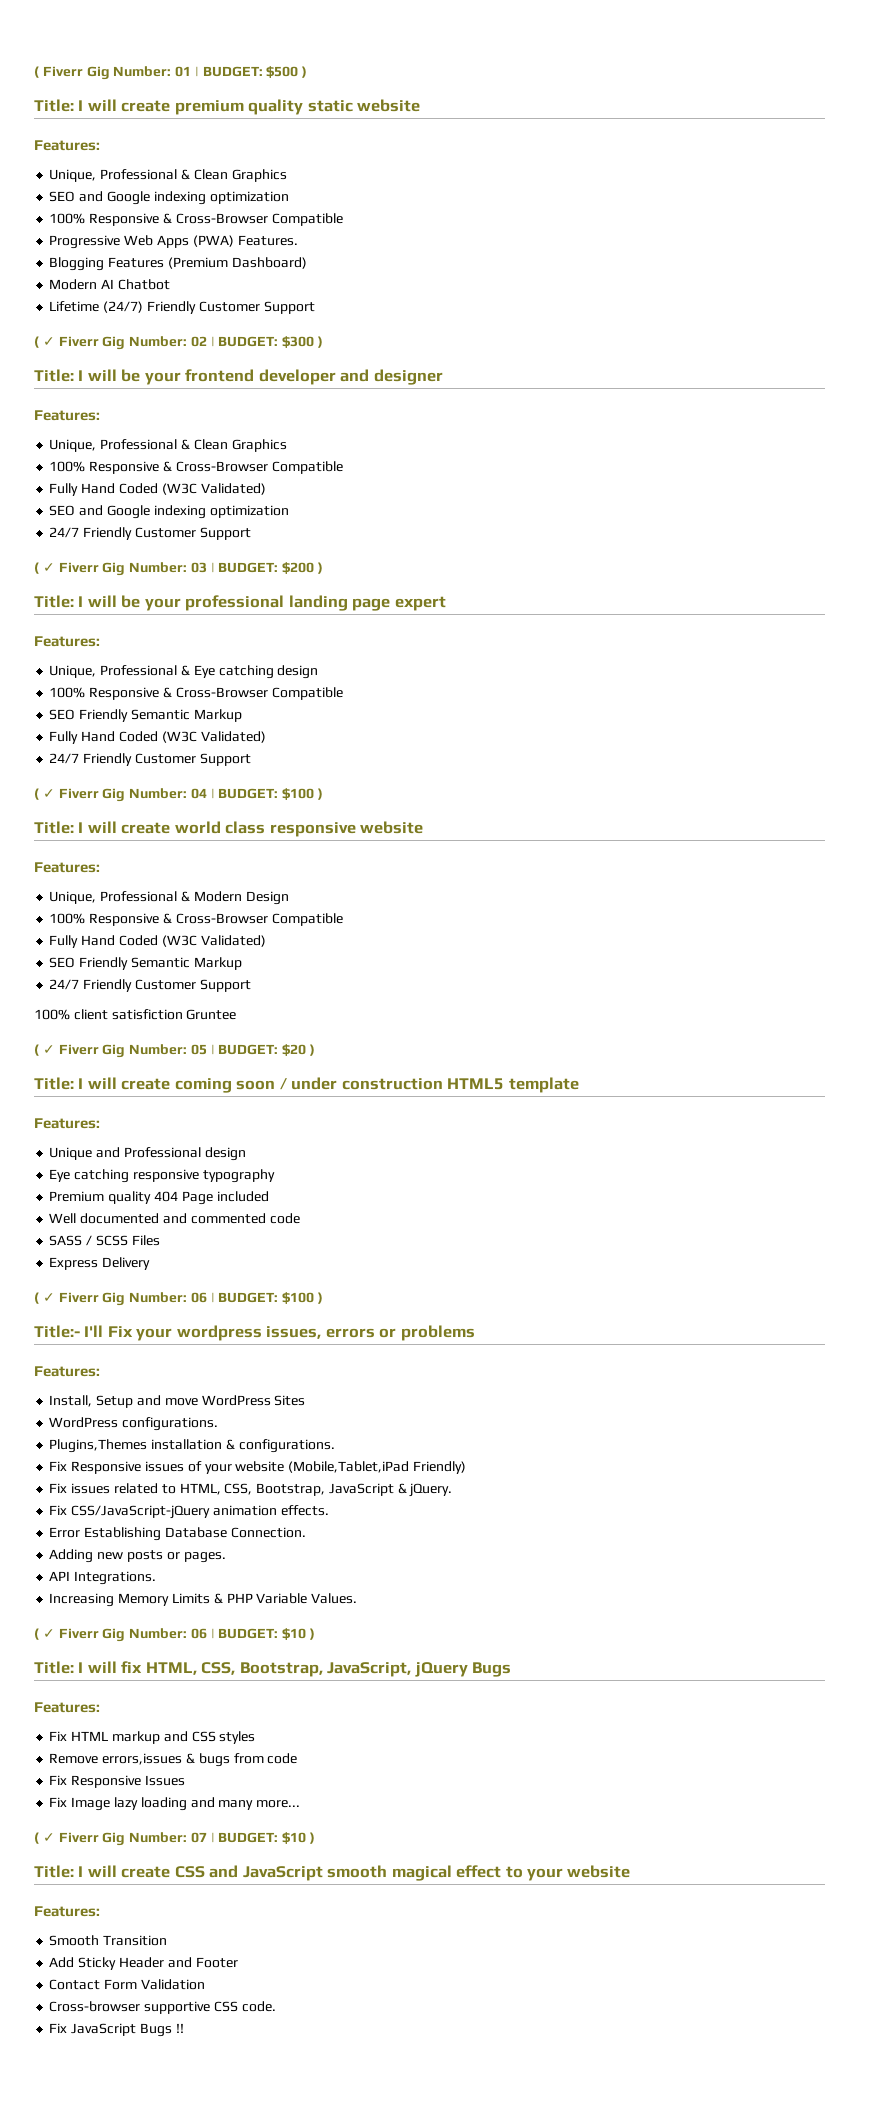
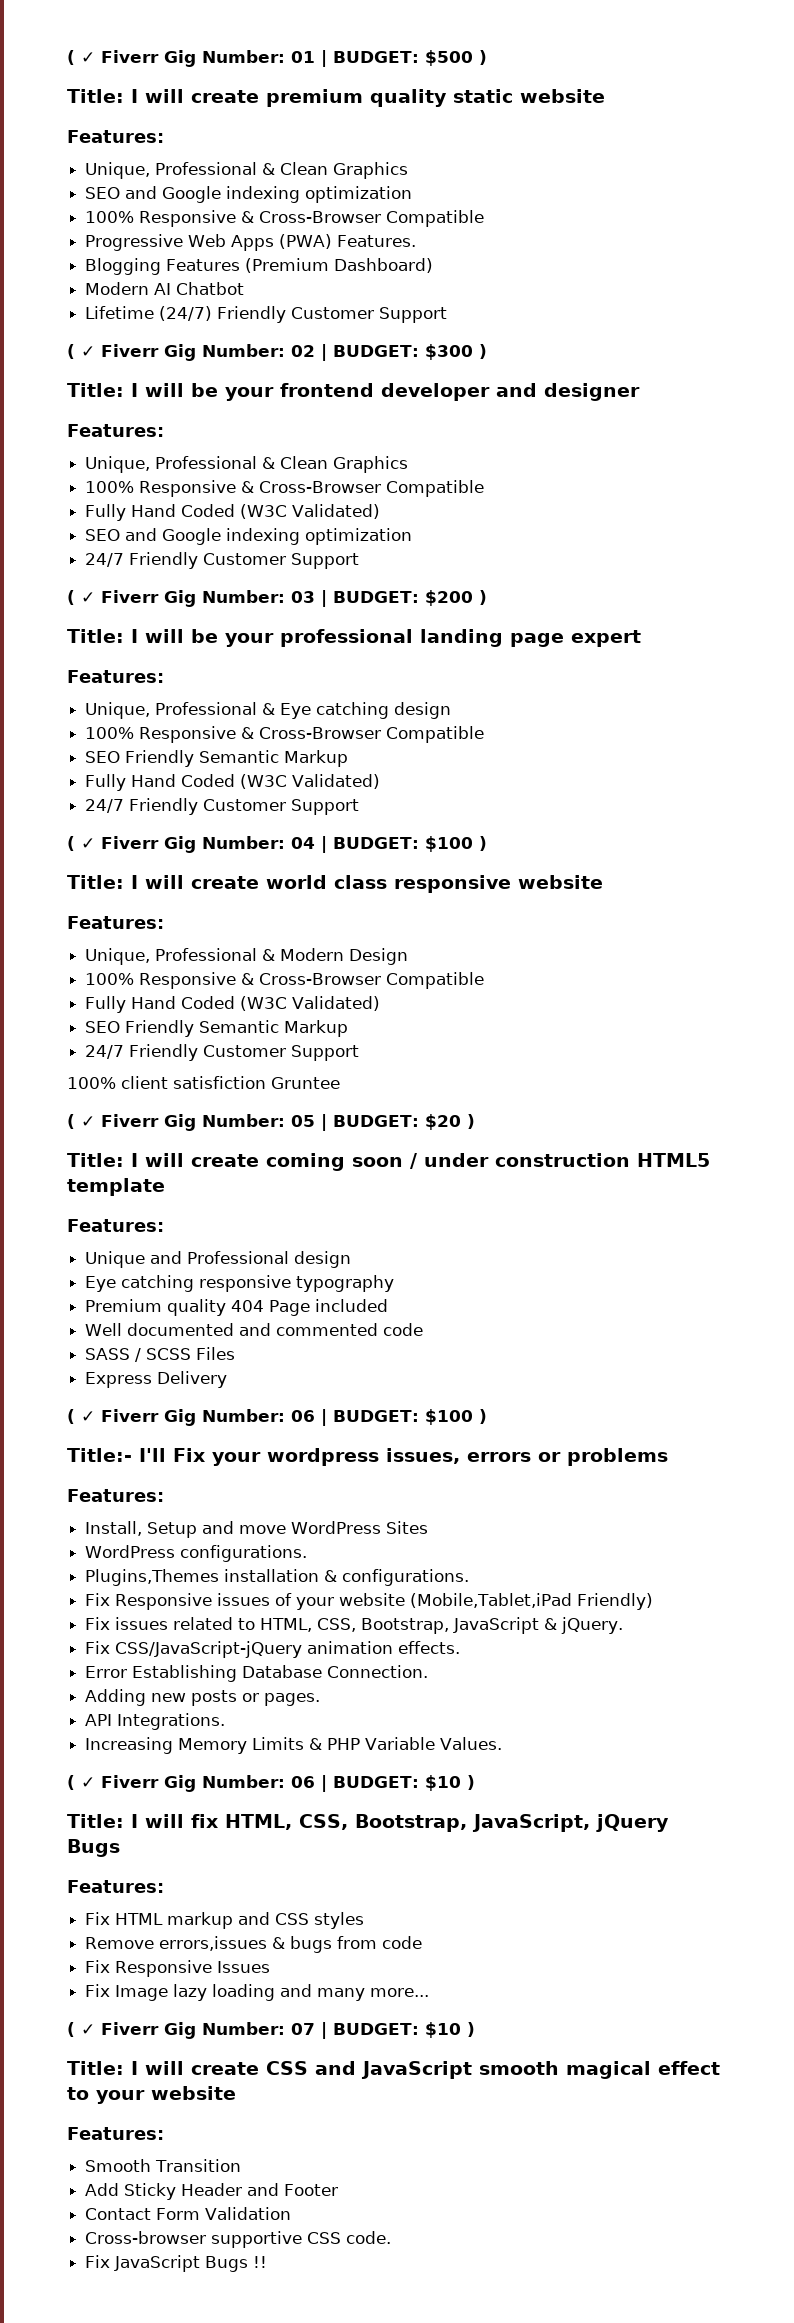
- ( Fiverr Gig Number: 01 | BUDGET: $500 )
+ ( ✓ Fiverr Gig Number: 01 | BUDGET: $500 )

